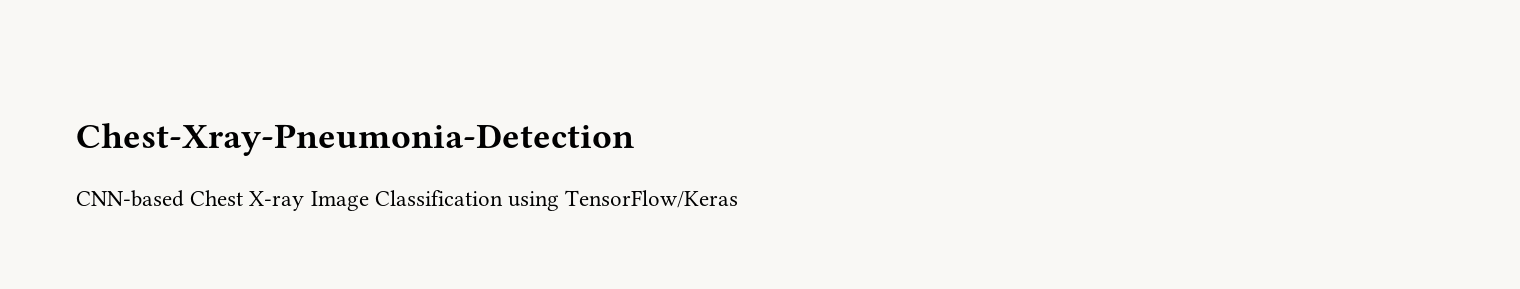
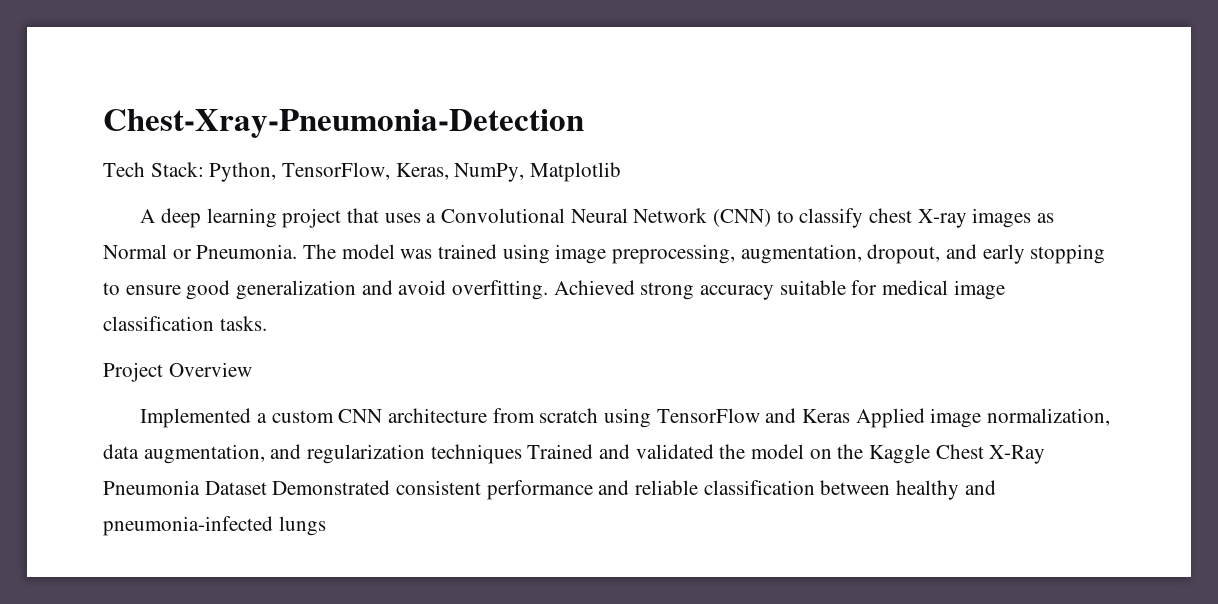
- CNN-based Chest X-ray Image Classification using TensorFlow/Keras
+ Tech Stack: Python, TensorFlow, Keras, NumPy, Matplotlib
+ A deep learning project that uses a Convolutional Neural Network (CNN) to classify chest X-ray images as Normal or Pneumonia. The model was trained using image preprocessing, augmentation, dropout, and early stopping to ensure good generalization and avoid overfitting. Achieved strong accuracy suitable for medical image classification tasks.
+ Project Overview
+ Implemented a custom CNN architecture from scratch using TensorFlow and Keras Applied image normalization, data augmentation, and regularization techniques Trained and validated the model on the Kaggle Chest X-Ray Pneumonia Dataset Demonstrated consistent performance and reliable classification between healthy and pneumonia-infected lungs

